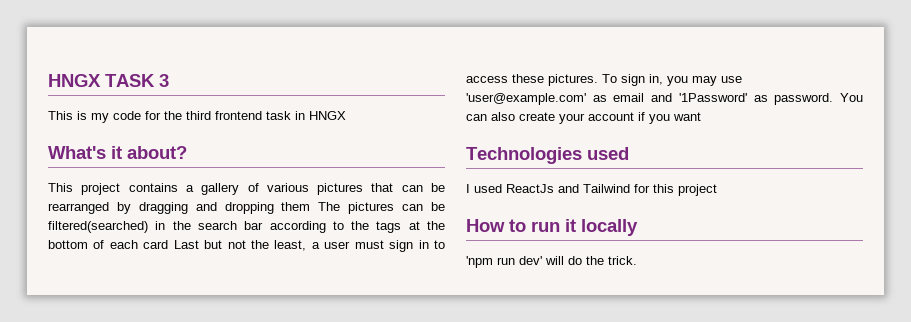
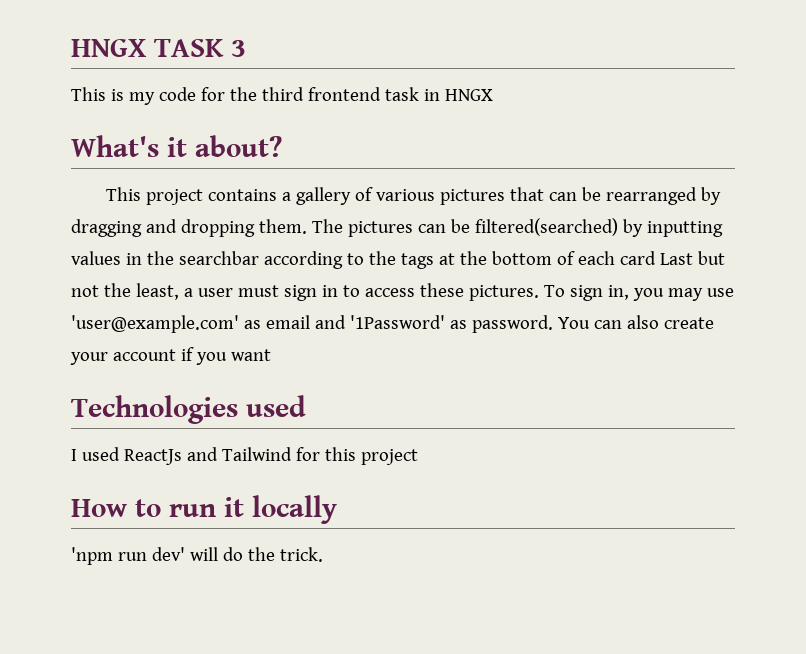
- This project contains a gallery of various pictures that can be rearranged by dragging and dropping them The pictures can be filtered(searched) in the search bar according to the tags at the bottom of each card Last but not the least, a user must sign in to access these pictures.
+ This project contains a gallery of various pictures that can be rearranged by dragging and dropping them. The pictures can be filtered(searched) by inputting values in the searchbar according to the tags at the bottom of each card Last but not the least, a user must sign in to access these pictures.

